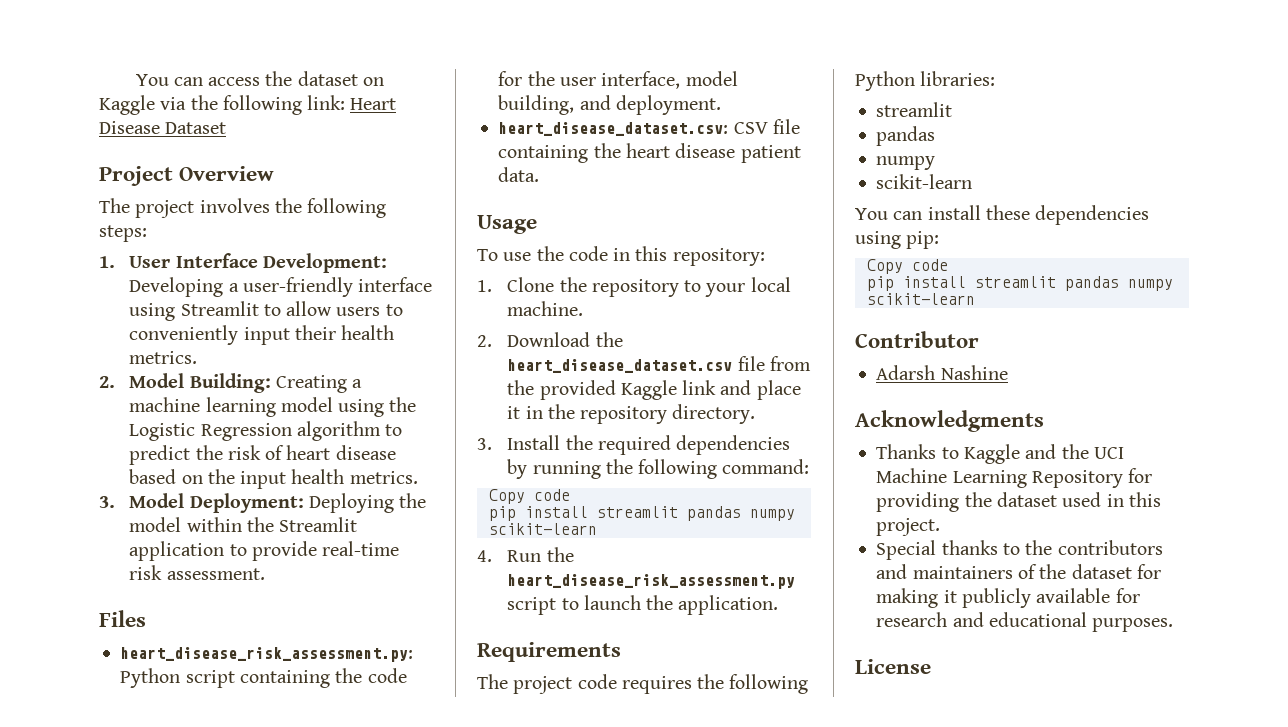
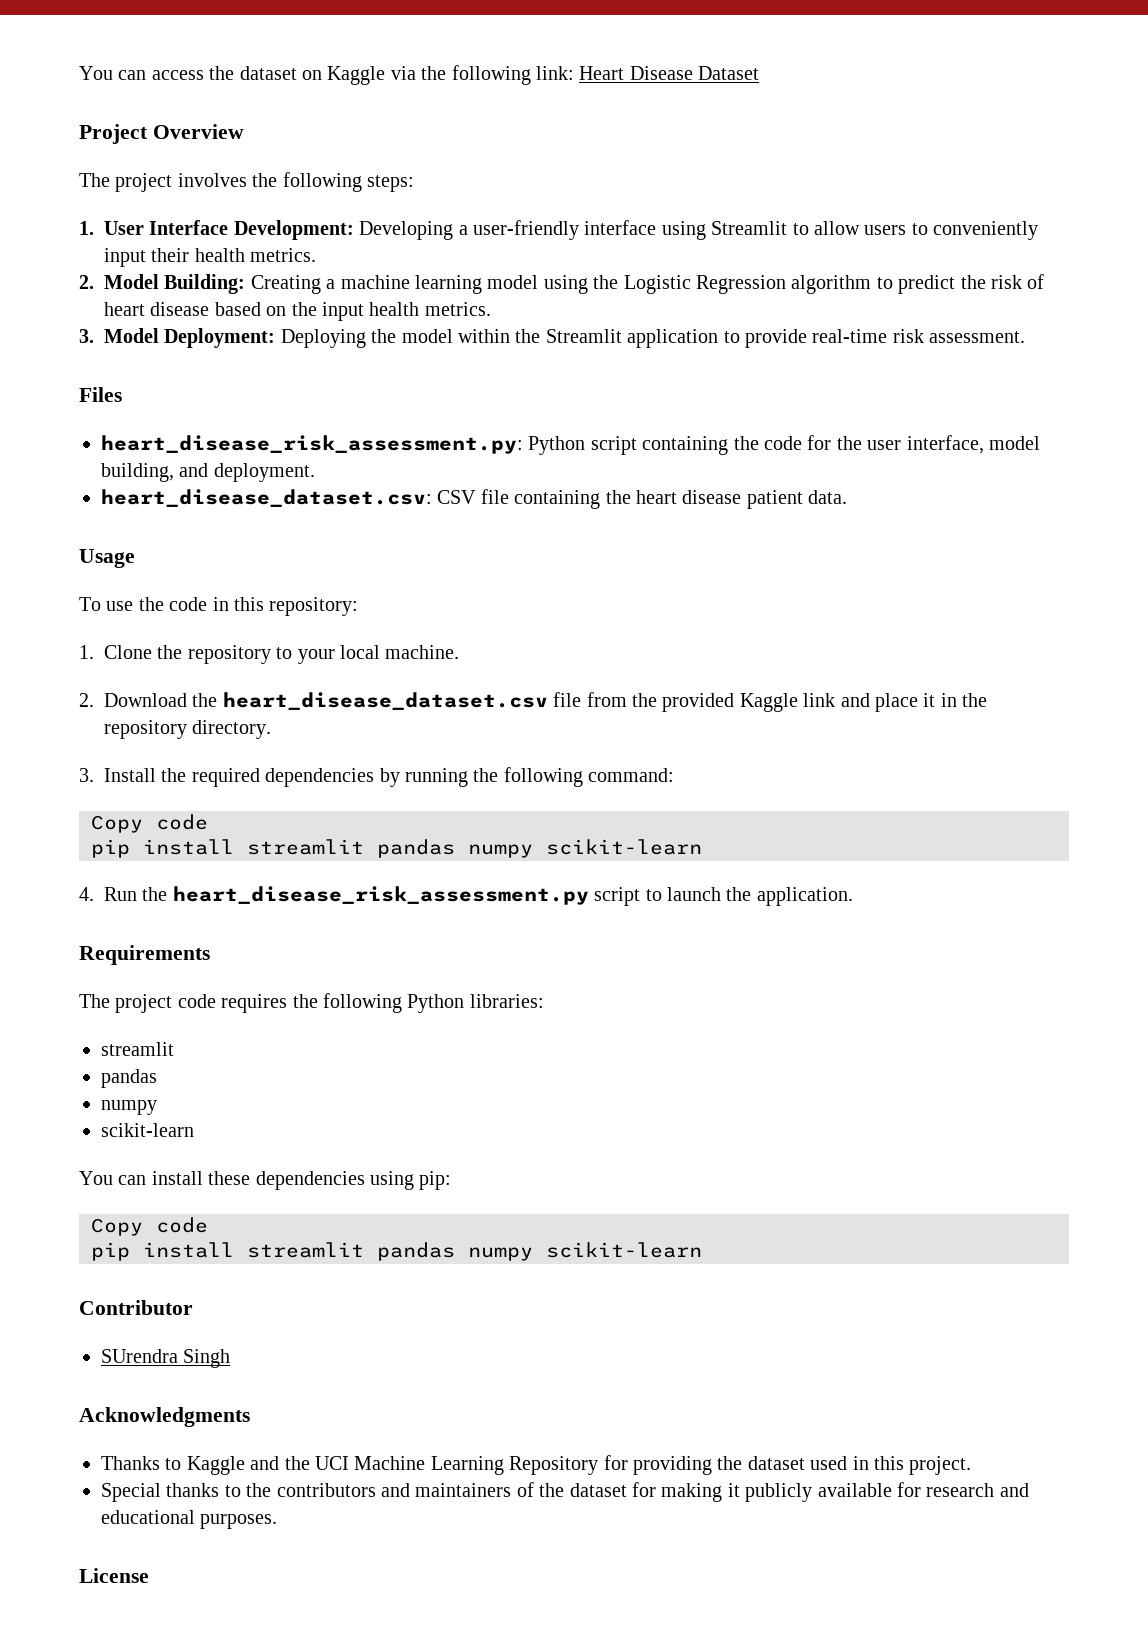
- Adarsh Nashine
+ SUrendra Singh

